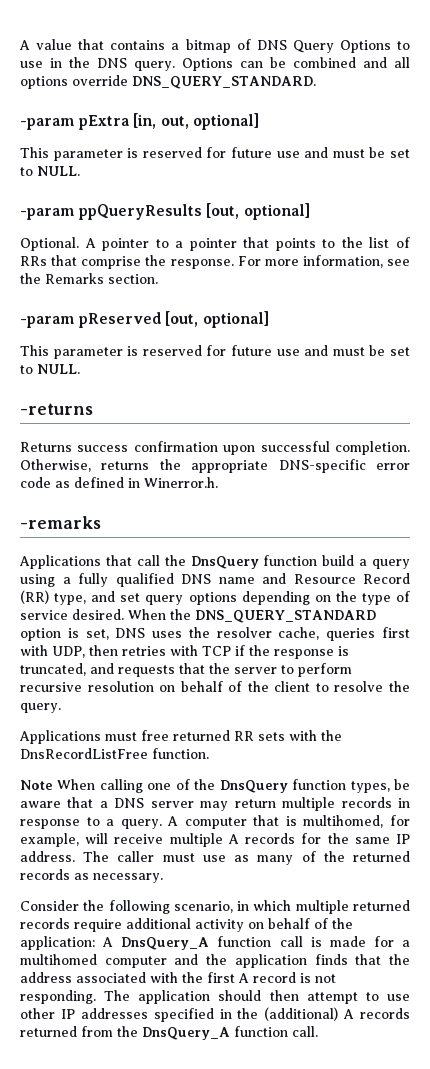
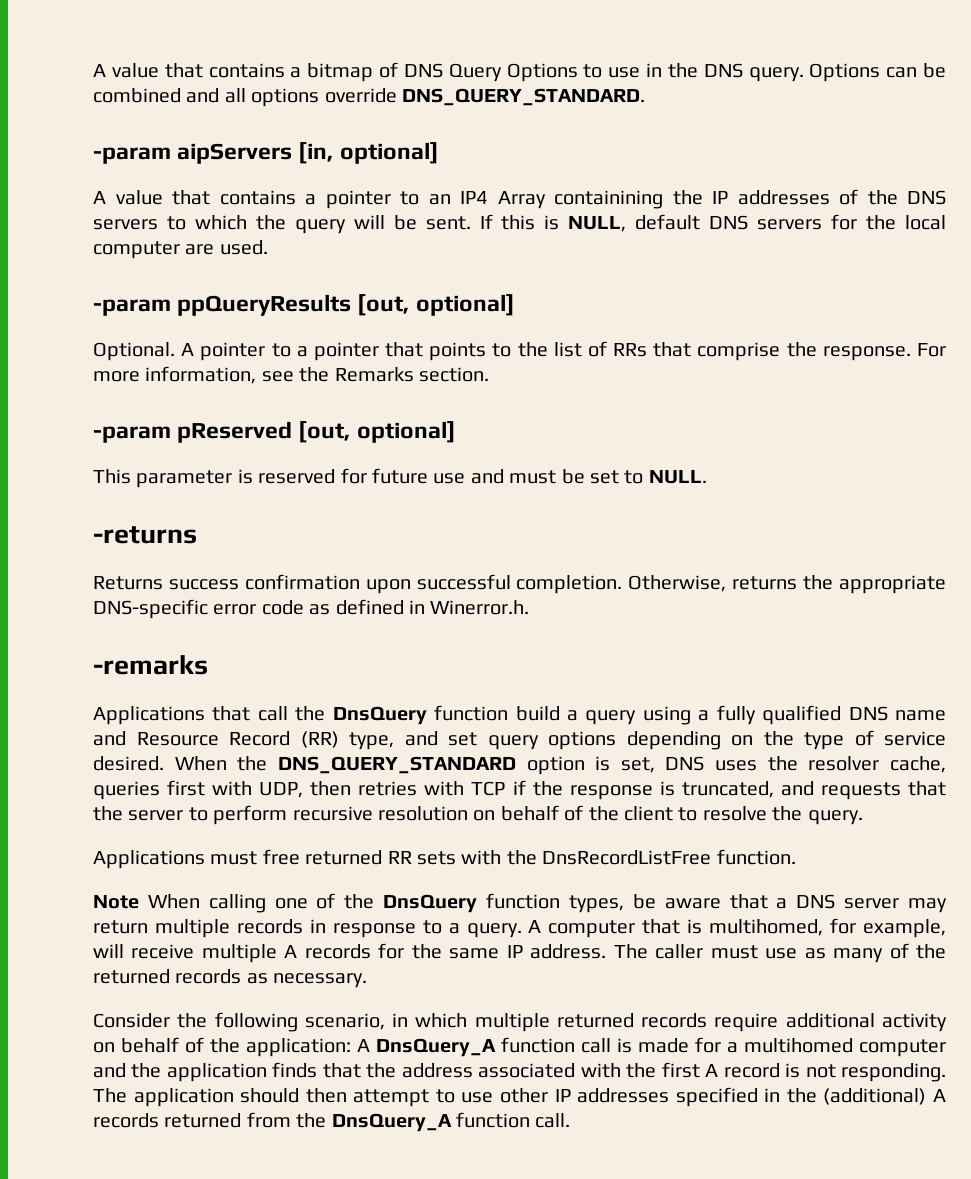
- -param pExtra [in, out, optional]
- This parameter is reserved for future use and must be set to NULL.
+ -param aipServers [in, optional]
+ A value that contains a pointer to an IP4 Array containining the IP addresses of the DNS servers to which the query will be sent. If this is NULL, default DNS servers for the local computer are used.

